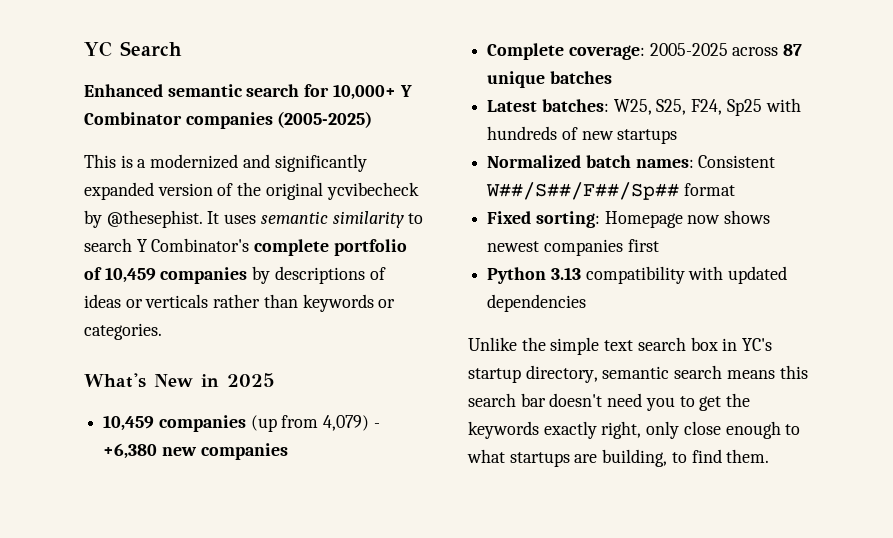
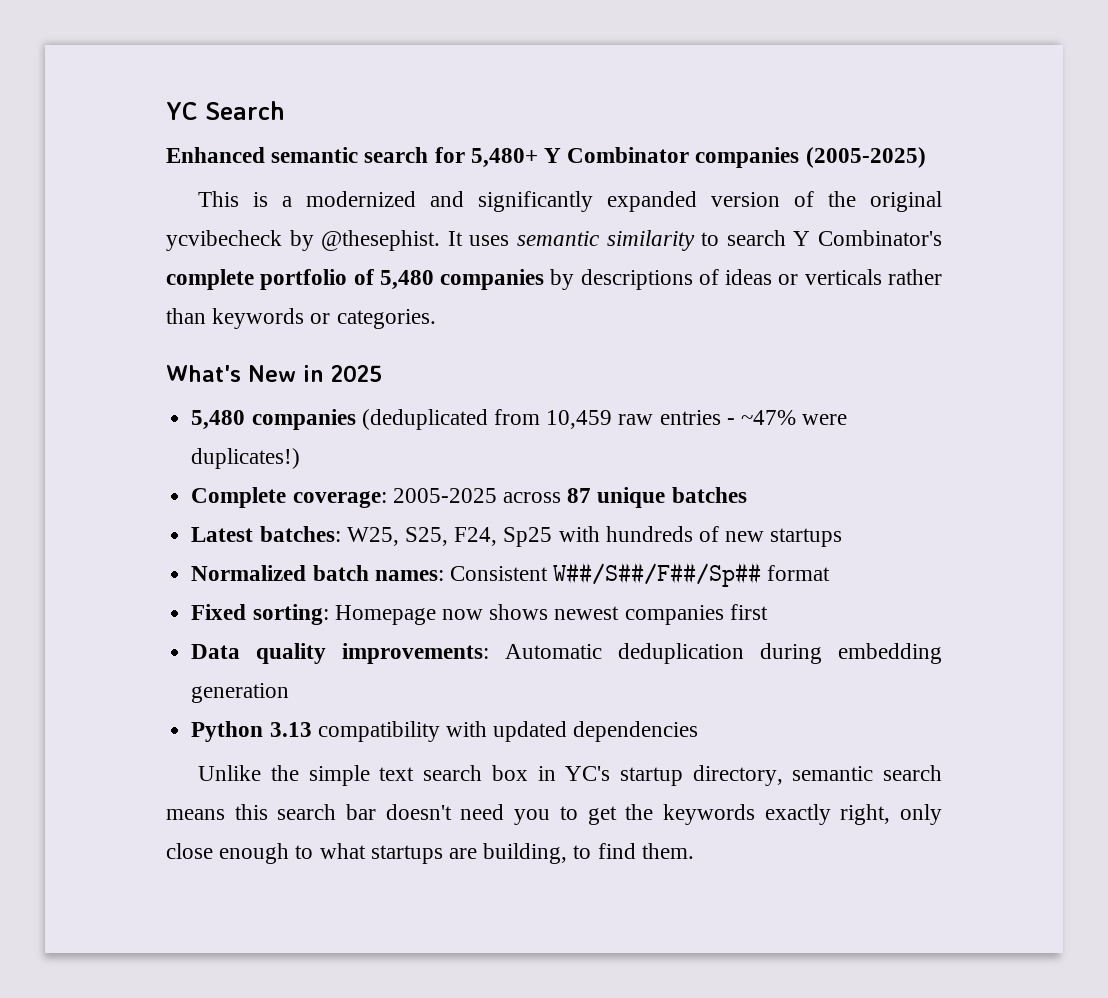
- Enhanced semantic search for 10,000+ Y Combinator companies (2005-2025)
+ Enhanced semantic search for 5,480+ Y Combinator companies (2005-2025)
- It uses semantic similarity to search Y Combinator's complete portfolio of 10,459 companies by descriptions of ideas or verticals rather than keywords or categories.
+ It uses semantic similarity to search Y Combinator's complete portfolio of 5,480 companies by descriptions of ideas or verticals rather than keywords or categories.
- 10,459 companies (up from 4,079) - +6,380 new companies
+ 5,480 companies (deduplicated from 10,459 raw entries - ~47% were duplicates!)
+ Data quality improvements: Automatic deduplication during embedding generation

